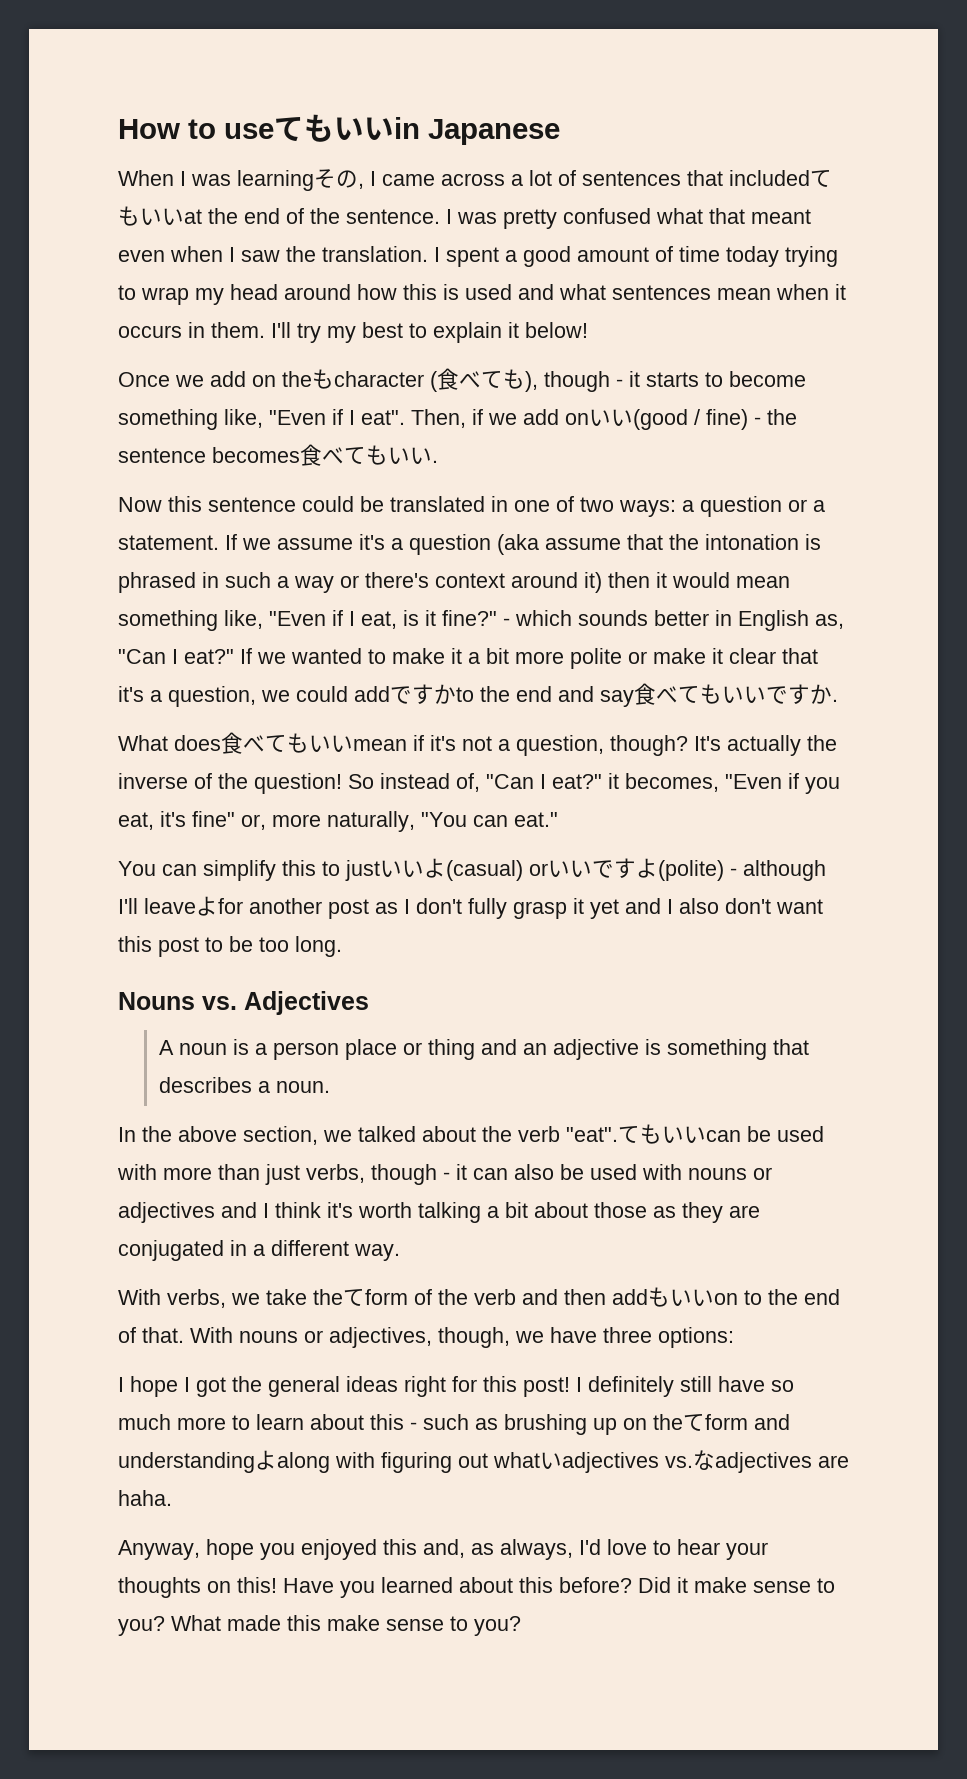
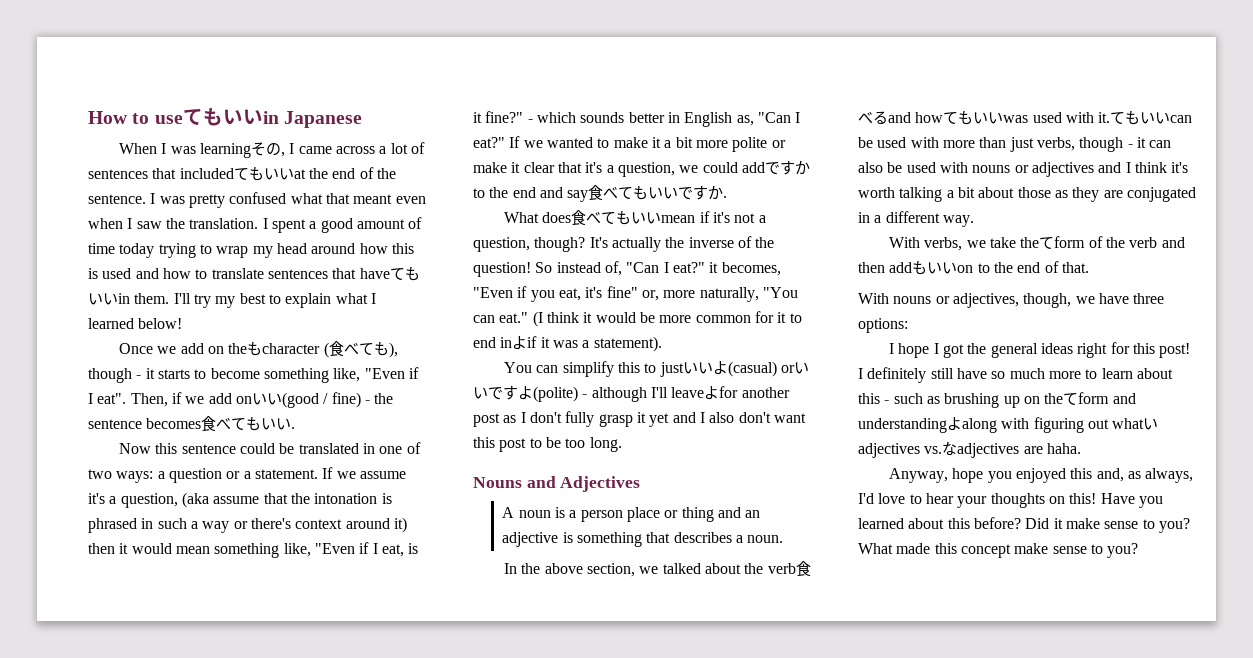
- I spent a good amount of time today trying to wrap my head around how this is used and what sentences mean when it occurs in them.
+ I spent a good amount of time today trying to wrap my head around how this is used and how to translate sentences that haveてもいいin them.
- I'll try my best to explain it below!
+ I'll try my best to explain what I learned below!
- If we assume it's a question (aka assume that the intonation is phrased in such a way or there's context around it) then it would mean something like, "Even if I eat, is it fine?"
+ If we assume it's a question, (aka assume that the intonation is phrased in such a way or there's context around it) then it would mean something like, "Even if I eat, is it fine?"
+ (I think it would be more common for it to end inよif it was a statement).
- Nouns vs. Adjectives
+ Nouns and Adjectives
- In the above section, we talked about the verb "eat".
+ In the above section, we talked about the verb食べるand howてもいいwas used with it.
- With verbs, we take theてform of the verb and then addもいいon to the end of that. With nouns or adjectives, though, we have three options:
+ With verbs, we take theてform of the verb and then addもいいon to the end of that.
+ With nouns or adjectives, though, we have three options:
- What made this make sense to you?
+ What made this concept make sense to you?

